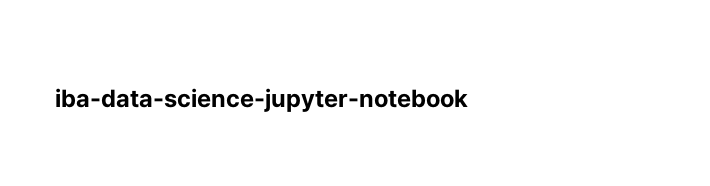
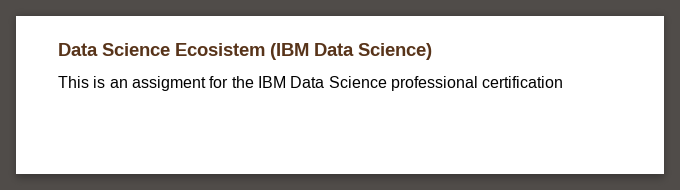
- iba-data-science-jupyter-notebook
+ Data Science Ecosistem (IBM Data Science)
+ This is an assigment for the IBM Data Science professional certification

